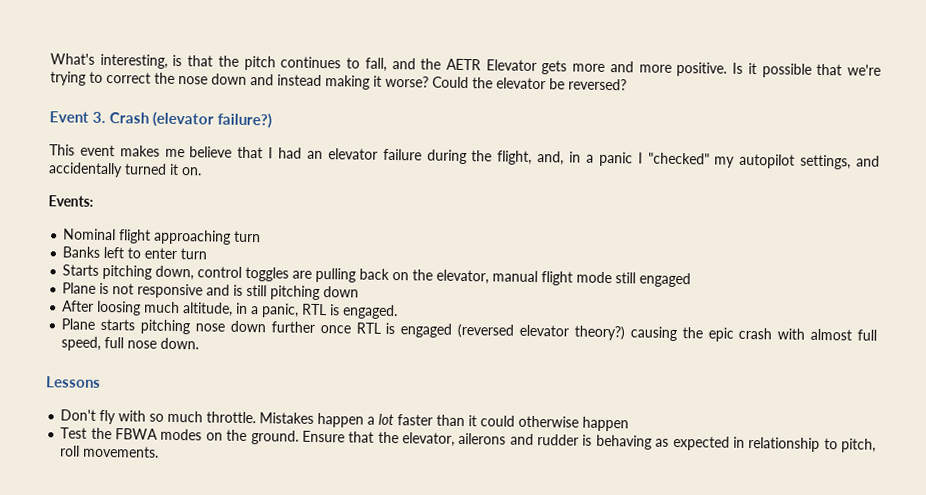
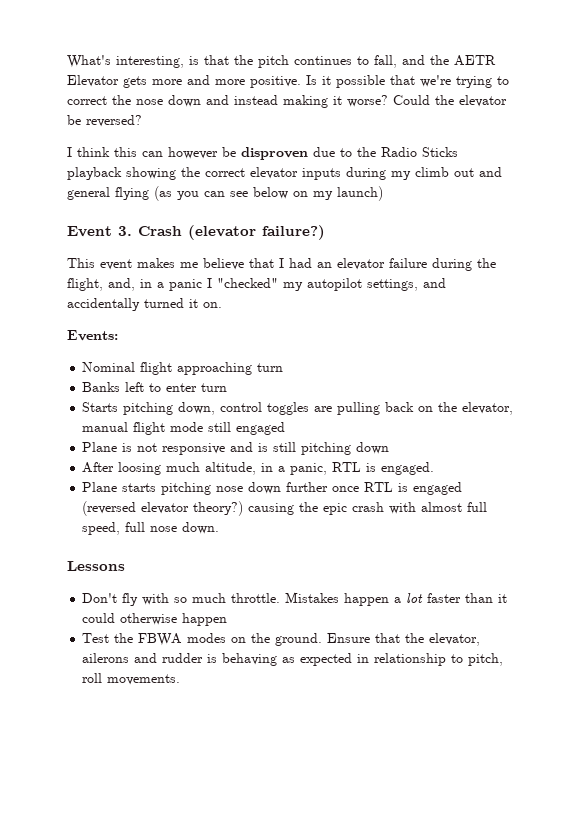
+ I think this can however be disproven due to the Radio Sticks playback showing the correct elevator inputs during my climb out and general flying (as you can see below on my launch)

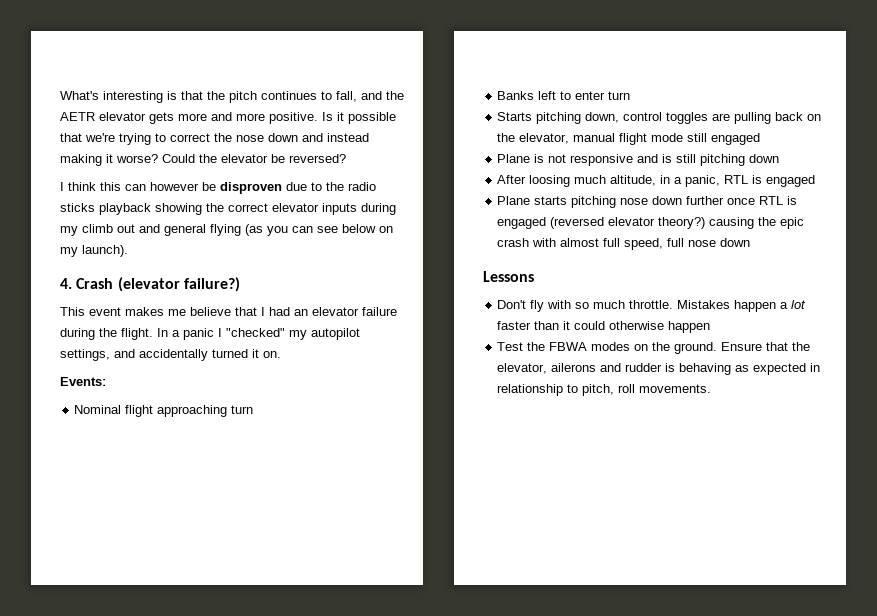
- What's interesting, is that the pitch continues to fall, and the AETR Elevator gets more and more positive.
+ What's interesting is that the pitch continues to fall, and the AETR elevator gets more and more positive.
- I think this can however be disproven due to the Radio Sticks playback showing the correct elevator inputs during my climb out and general flying (as you can see below on my launch)
- Event 3. Crash (elevator failure?)
+ I think this can however be disproven due to the radio sticks playback showing the correct elevator inputs during my climb out and general flying (as you can see below on my launch).
+ 4. Crash (elevator failure?)
- This event makes me believe that I had an elevator failure during the flight, and, in a panic I "checked" my autopilot settings, and accidentally turned it on.
+ This event makes me believe that I had an elevator failure during the flight. In a panic I "checked" my autopilot settings, and accidentally turned it on.
- After loosing much altitude, in a panic, RTL is engaged.
+ After loosing much altitude, in a panic, RTL is engaged
- Plane starts pitching nose down further once RTL is engaged (reversed elevator theory?) causing the epic crash with almost full speed, full nose down.
+ Plane starts pitching nose down further once RTL is engaged (reversed elevator theory?) causing the epic crash with almost full speed, full nose down

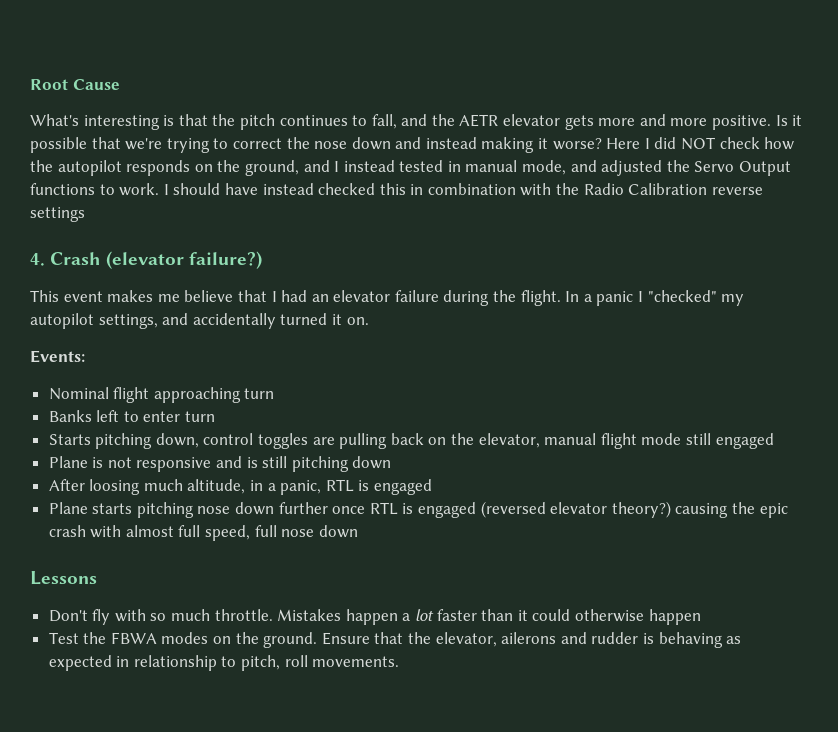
+ Root Cause
- Could the elevator be reversed?
- I think this can however be disproven due to the radio sticks playback showing the correct elevator inputs during my climb out and general flying (as you can see below on my launch).
+ Here I did NOT check how the autopilot responds on the ground, and I instead tested in manual mode, and adjusted the Servo Output functions to work. I should have instead checked this in combination with the Radio Calibration reverse settings

